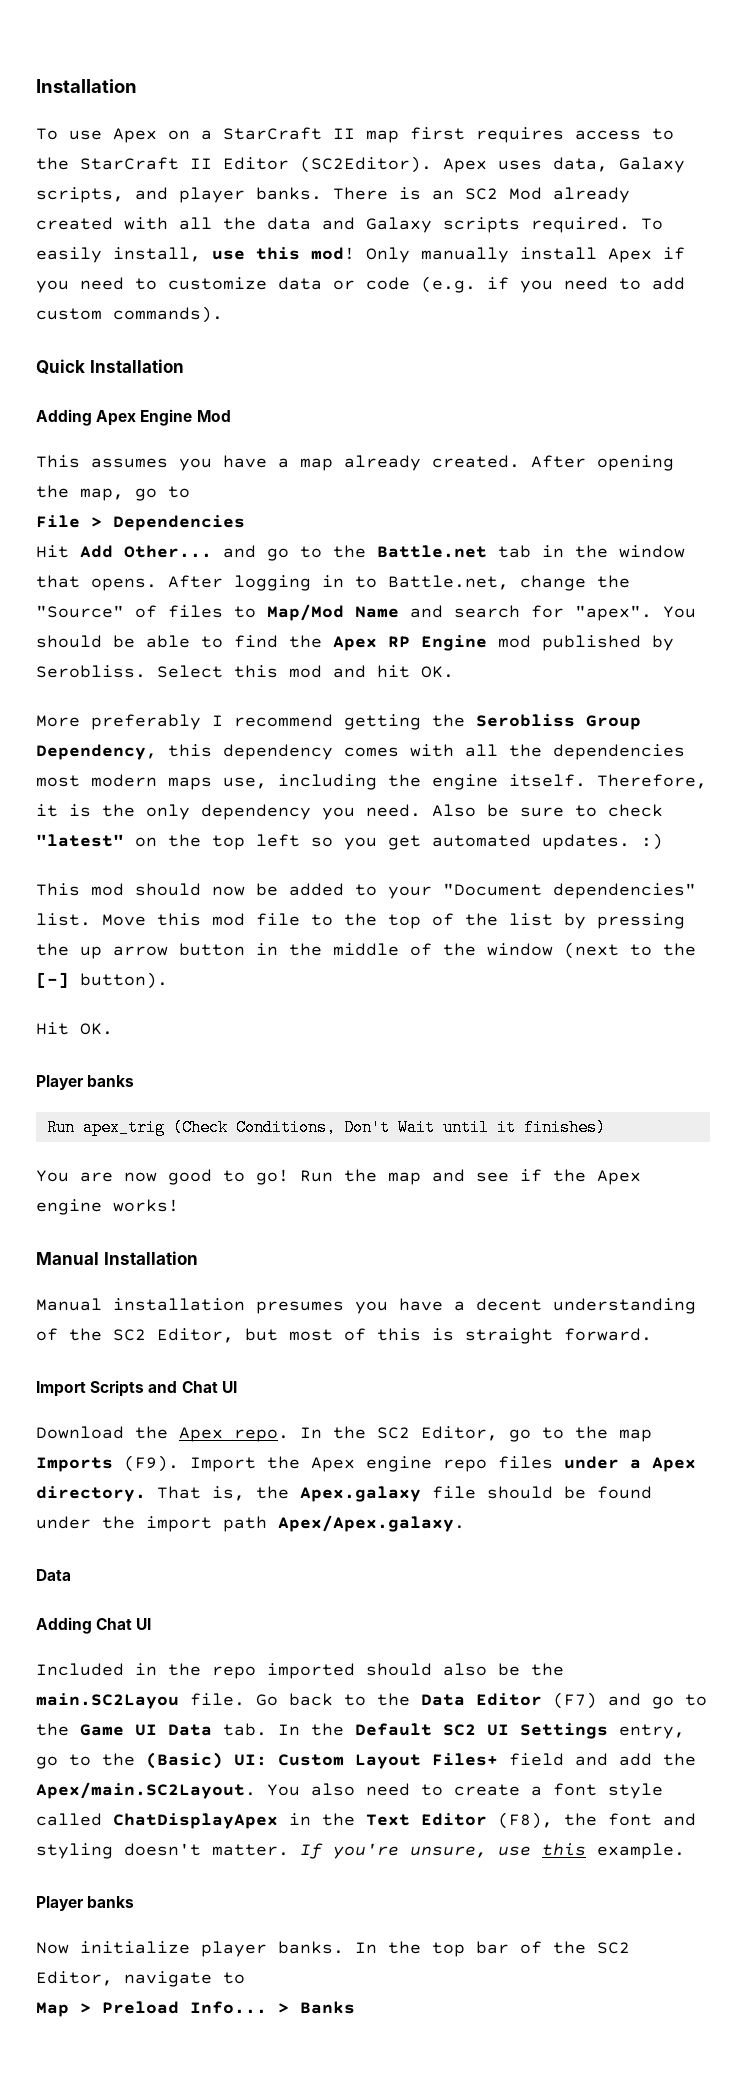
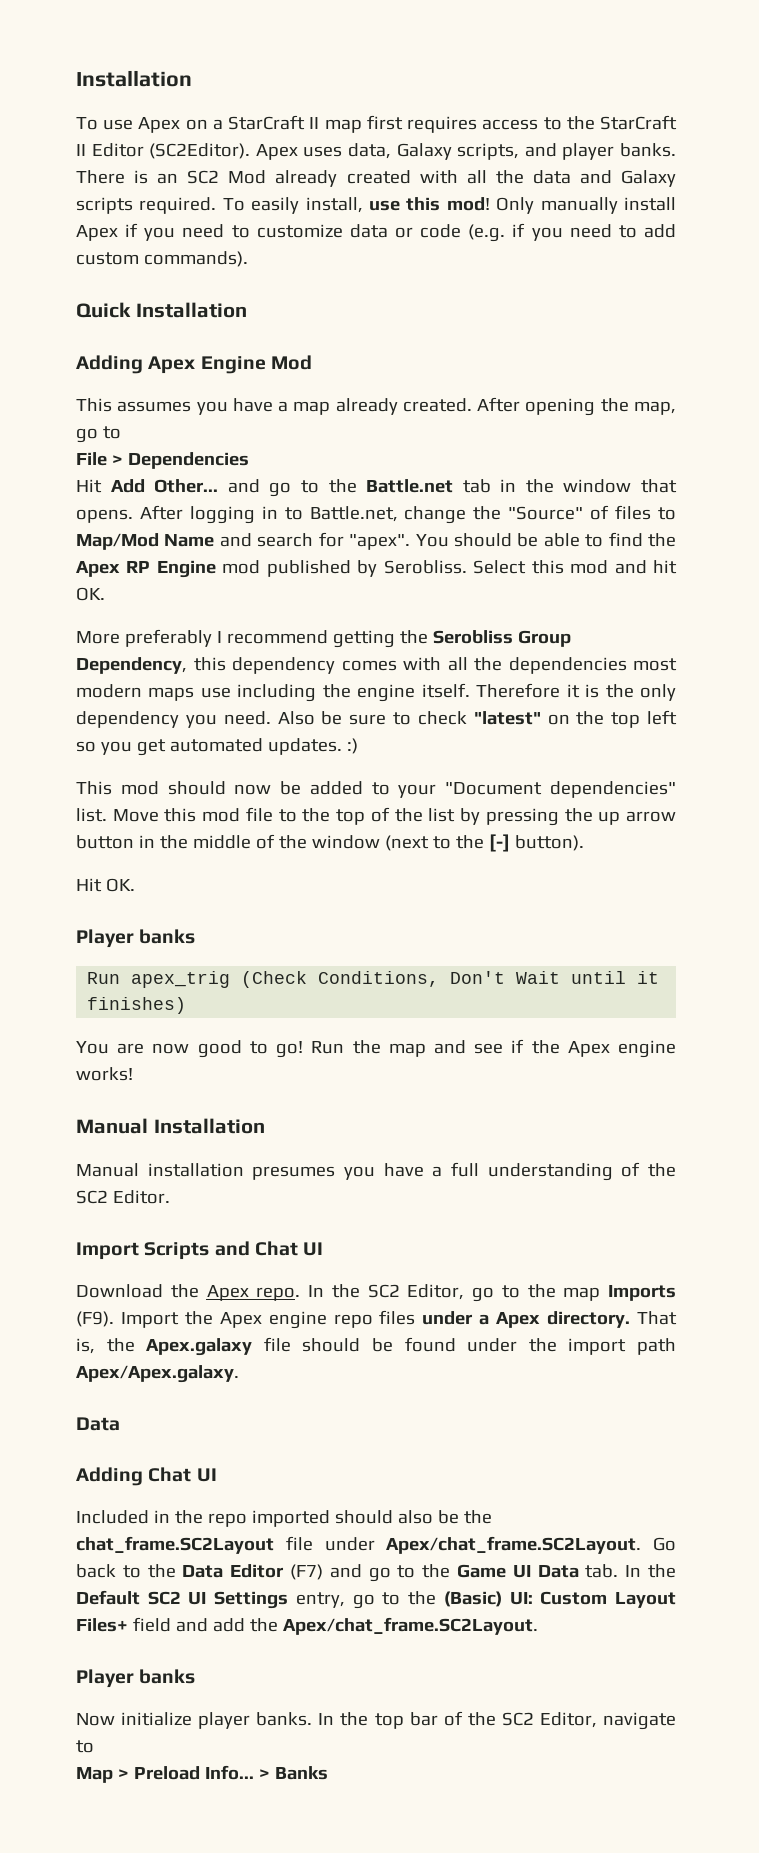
- More preferably I recommend getting the Serobliss Group Dependency, this dependency comes with all the dependencies most modern maps use, including the engine itself.
+ More preferably I recommend getting the Serobliss Group Dependency, this dependency comes with all the dependencies most modern maps use including the engine itself.
- Therefore, it is the only dependency you need.
+ Therefore it is the only dependency you need.
- Manual installation presumes you have a decent understanding of the SC2 Editor, but most of this is straight forward.
+ Manual installation presumes you have a full understanding of the SC2 Editor.
- Included in the repo imported should also be the main.SC2Layou file. Go back to the Data Editor (F7) and go to the Game UI Data tab. In the Default SC2 UI Settings entry, go to the (Basic) UI: Custom Layout Files+ field and add the Apex/main.SC2Layout. You also need to create a font style called ChatDisplayApex in the Text Editor (F8), the font and styling doesn't matter. If you're unsure, use this example.
+ Included in the repo imported should also be the chat_frame.SC2Layout file under Apex/chat_frame.SC2Layout. Go back to the Data Editor (F7) and go to the Game UI Data tab. In the Default SC2 UI Settings entry, go to the (Basic) UI: Custom Layout Files+ field and add the Apex/chat_frame.SC2Layout.

